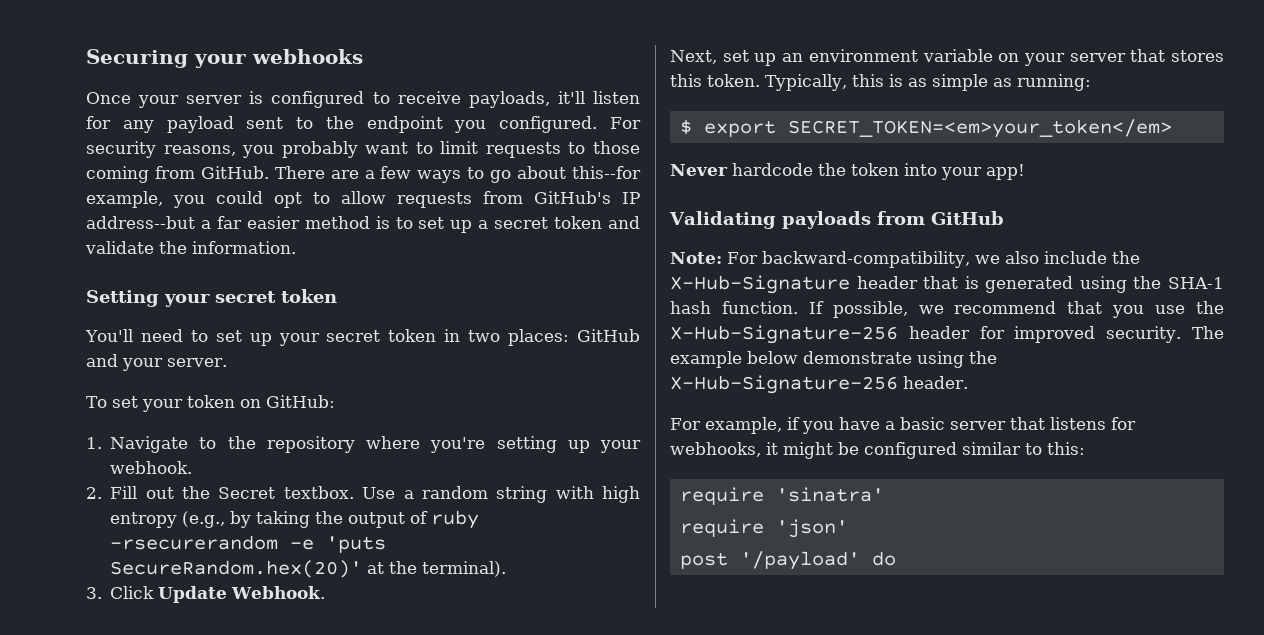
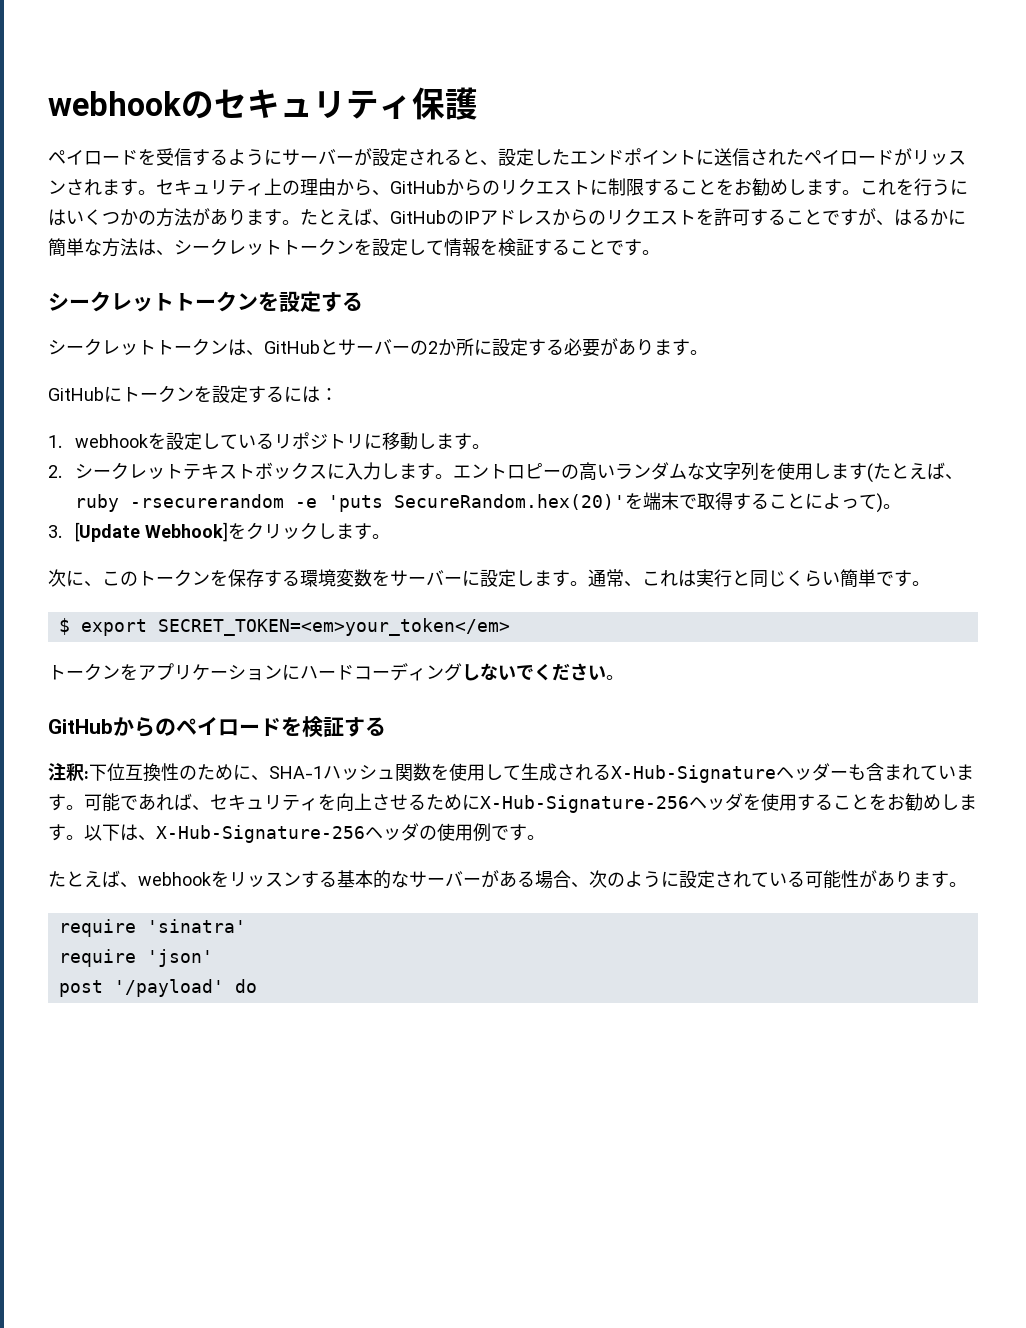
- Securing your webhooks
- Once your server is configured to receive payloads, it'll listen for any payload sent to the endpoint you configured. For security reasons, you probably want to limit requests to those coming from GitHub. There are a few ways to go about this--for example, you could opt to allow requests from GitHub's IP address--but a far easier method is to set up a secret token and validate the information.
- Setting your secret token
- You'll need to set up your secret token in two places: GitHub and your server.
- To set your token on GitHub:
- 1. Navigate to the repository where you're setting up your webhook.
- 2. Fill out the Secret textbox. Use a random string with high entropy (e.g., by taking the output of ruby -rsecurerandom -e 'puts SecureRandom.hex(20)' at the terminal).
- 3. Click Update Webhook.
- Next, set up an environment variable on your server that stores this token. Typically, this is as simple as running:
+ webhookのセキュリティ保護
+ ペイロードを受信するようにサーバーが設定されると、設定したエンドポイントに送信されたペイロードがリッスンされます。セキュリティ上の理由から、GitHubからのリクエストに制限することをお勧めします。これを行うにはいくつかの方法があります。たとえば、GitHubのIPアドレスからのリクエストを許可することですが、はるかに簡単な方法は、シークレットトークンを設定して情報を検証することです。
+ シークレットトークンを設定する
+ シークレットトークンは、GitHubとサーバーの2か所に設定する必要があります。
+ GitHubにトークンを設定するには：
+ 1. webhookを設定しているリポジトリに移動します。
+ 2.シークレットテキストボックスに入力します。エントロピーの高いランダムな文字列を使用します(たとえば、ruby -rsecurerandom -e 'puts SecureRandom.hex(20)'を端末で取得することによって)。
+ 3. [Update Webhook]をクリックします。
+ 次に、このトークンを保存する環境変数をサーバーに設定します。通常、これは実行と同じくらい簡単です。
  $ export SECRET_TOKEN=<em>your_token</em>
- Never hardcode the token into your app!
- Validating payloads from GitHub
- Note: For backward-compatibility, we also include the X-Hub-Signature header that is generated using the SHA-1 hash function. If possible, we recommend that you use the X-Hub-Signature-256 header for improved security. The example below demonstrate using the X-Hub-Signature-256 header.
- For example, if you have a basic server that listens for webhooks, it might be configured similar to this:
+ トークンをアプリケーションにハードコーディングしないでください。
+ GitHubからのペイロードを検証する
+ 注釈:下位互換性のために、SHA-1ハッシュ関数を使用して生成されるX-Hub-Signatureヘッダーも含まれています。可能であれば、セキュリティを向上させるためにX-Hub-Signature-256ヘッダを使用することをお勧めします。以下は、X-Hub-Signature-256ヘッダの使用例です。
+ たとえば、webhookをリッスンする基本的なサーバーがある場合、次のように設定されている可能性があります。

